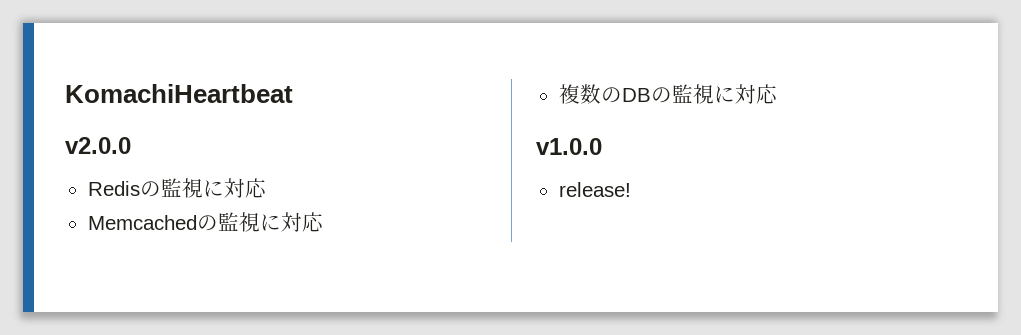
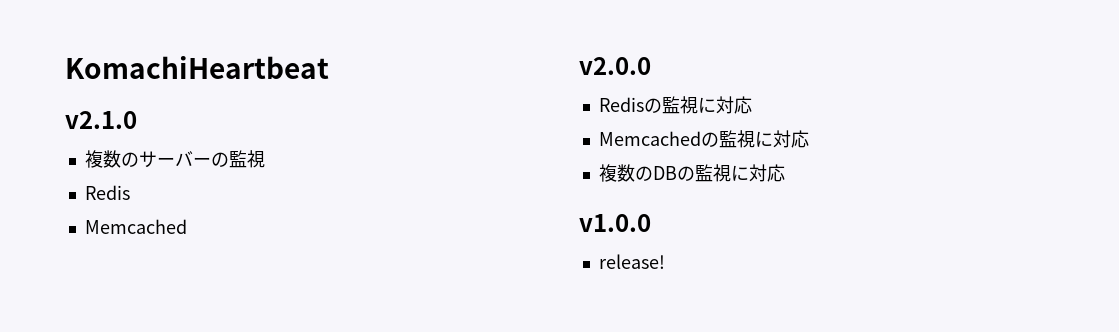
+ v2.1.0
+ 複数のサーバーの監視
+ Redis
+ Memcached

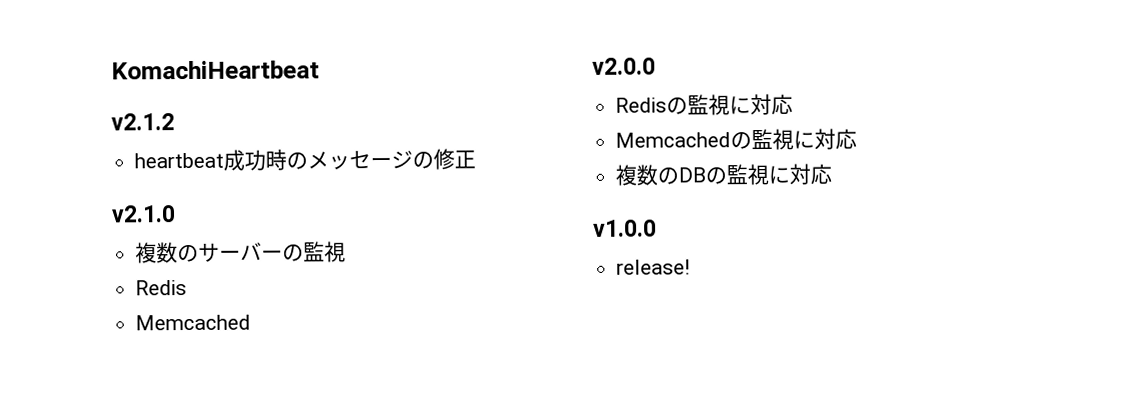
+ v2.1.2
+ heartbeat成功時のメッセージの修正

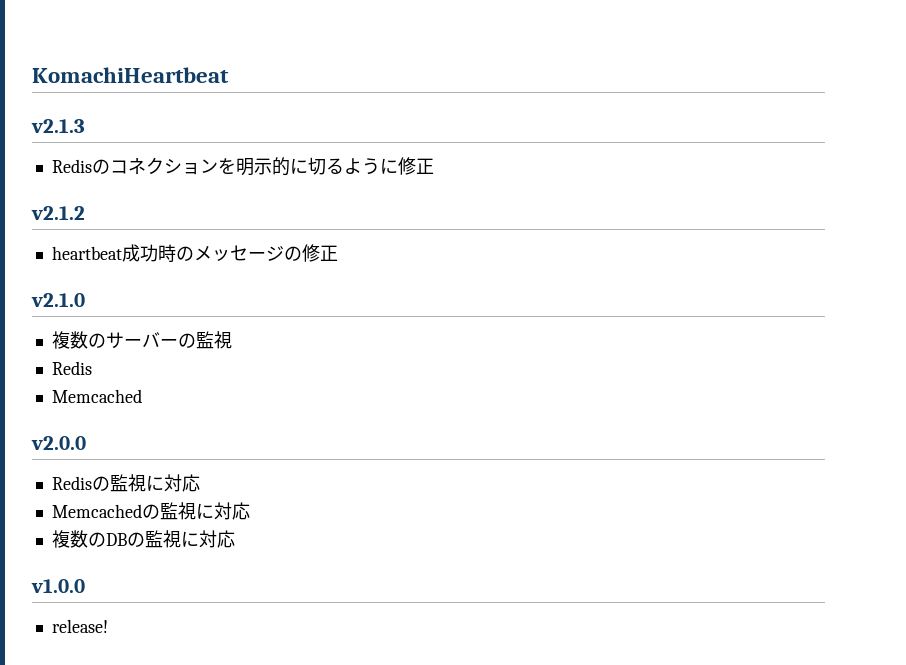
+ v2.1.3
+ Redisのコネクションを明示的に切るように修正

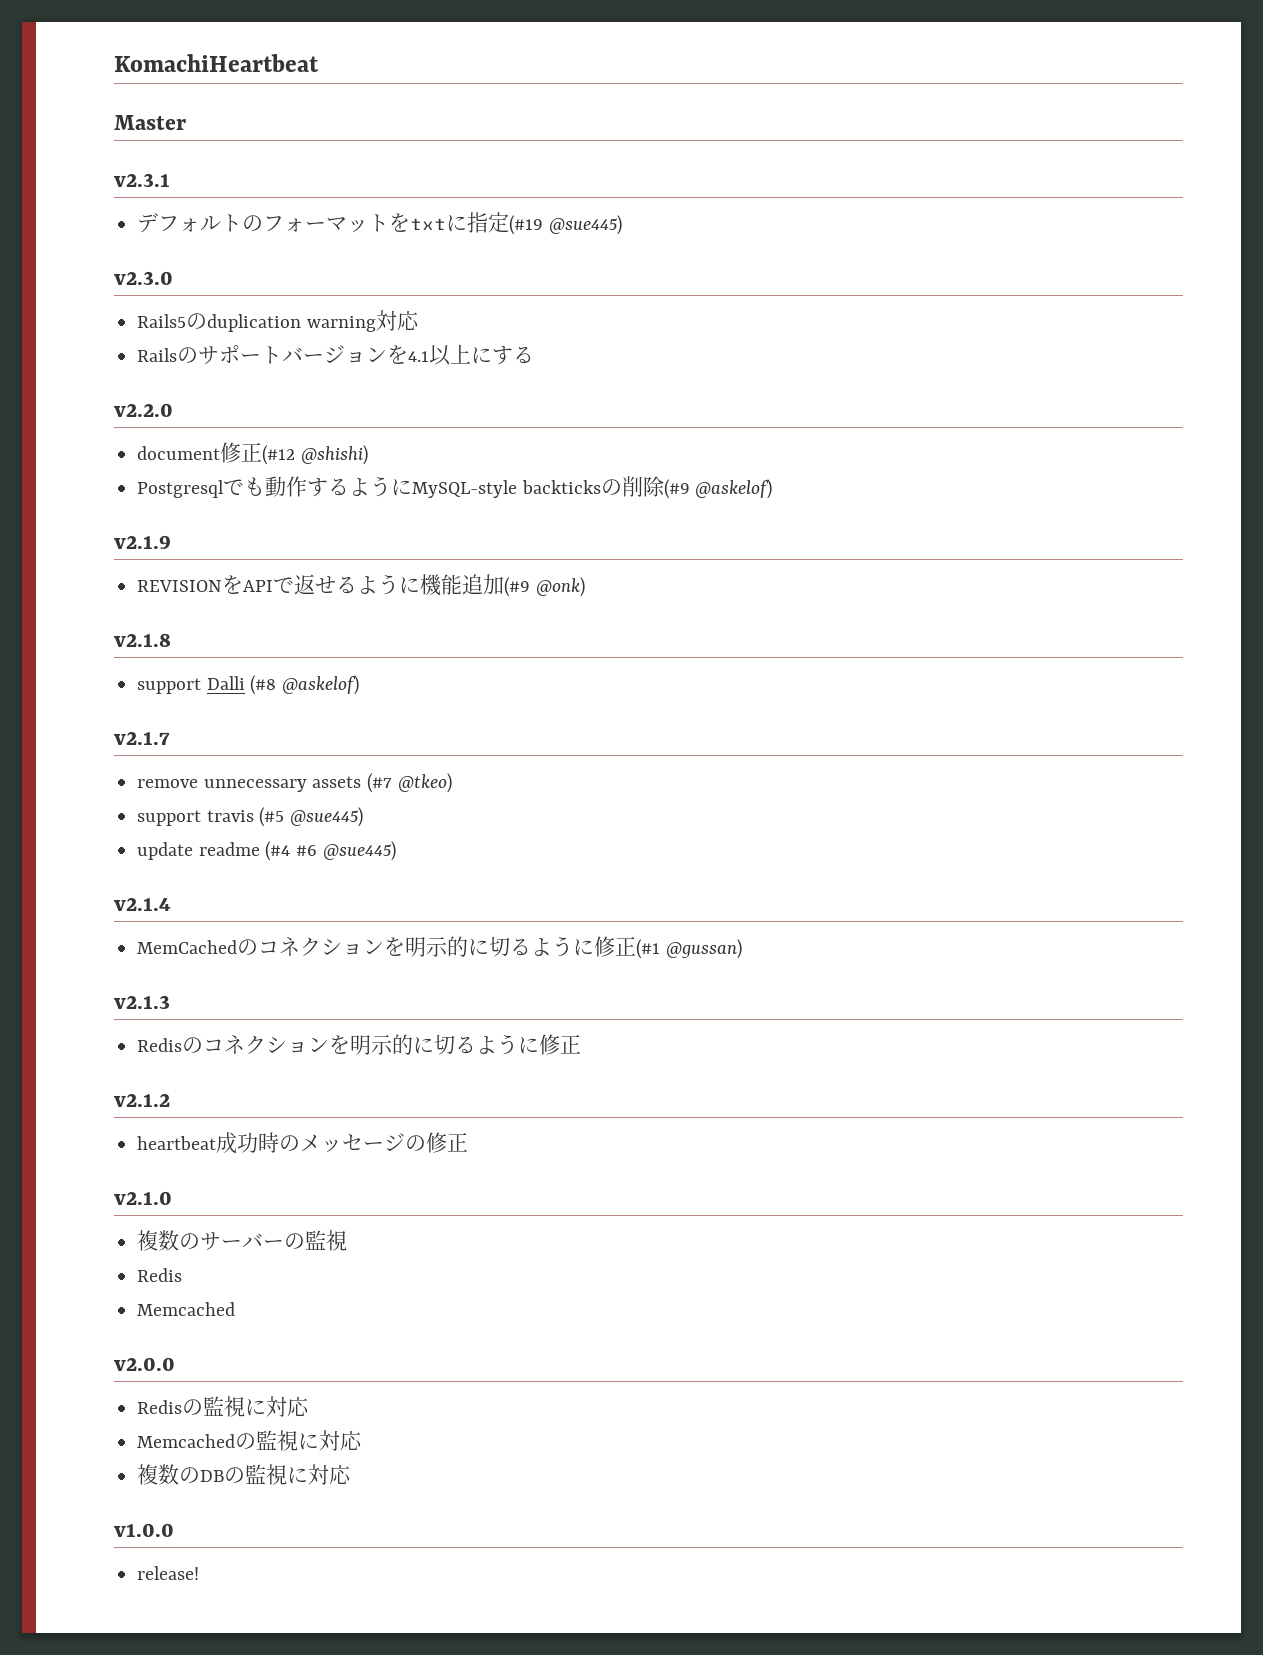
+ Master
+ v2.3.1
+ デフォルトのフォーマットをtxtに指定(#19 @sue445)
+ v2.3.0
+ Rails5のduplication warning対応
+ Railsのサポートバージョンを4.1以上にする
+ v2.2.0
+ document修正(#12 @shishi)
+ Postgresqlでも動作するようにMySQL-style backticksの削除(#9 @askelof)
+ v2.1.9
+ REVISIONをAPIで返せるように機能追加(#9 @onk)
+ v2.1.8
+ support Dalli (#8 @askelof)
+ v2.1.7
+ remove unnecessary assets (#7 @tkeo)
+ support travis (#5 @sue445)
+ update readme (#4 #6 @sue445)
+ v2.1.4
+ MemCachedのコネクションを明示的に切るように修正(#1 @gussan)

